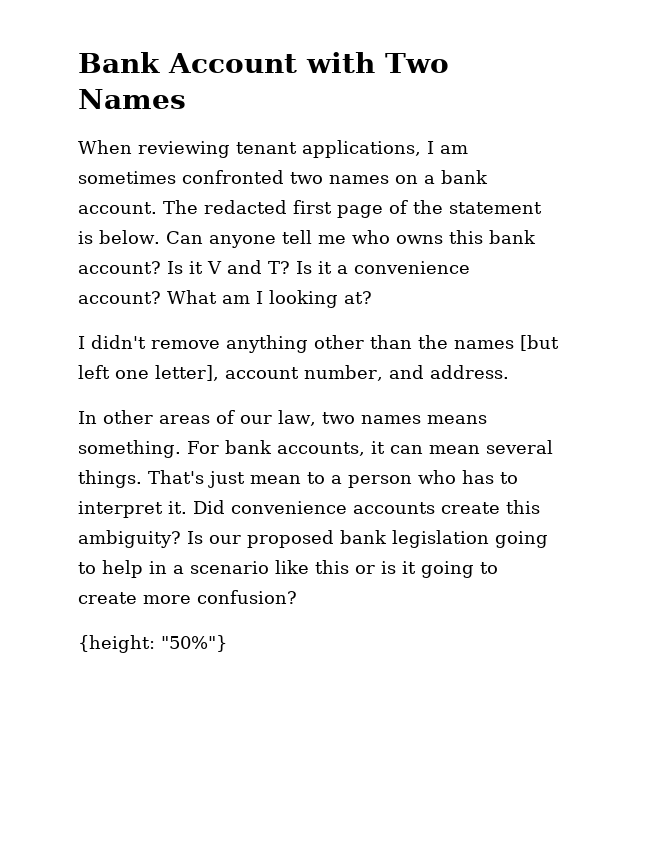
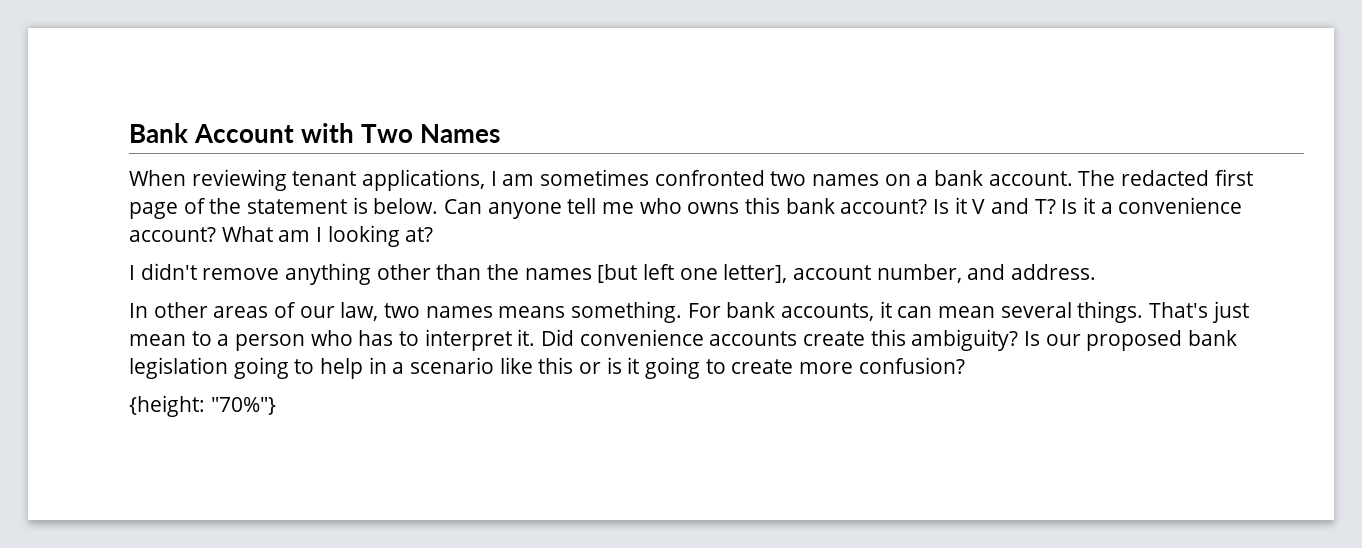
- {height: "50%"}
+ {height: "70%"}

